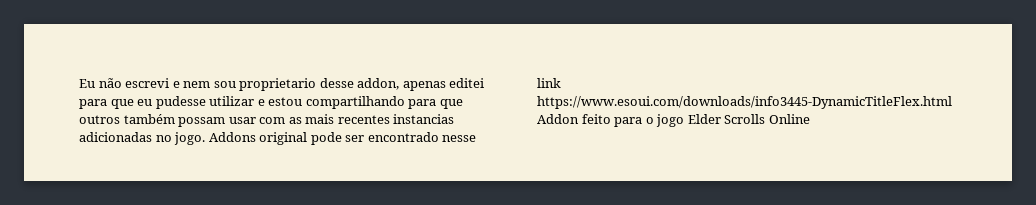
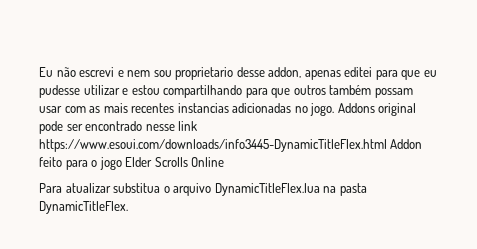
+ Para atualizar substitua o arquivo DynamicTitleFlex.lua na pasta DynamicTitleFlex.

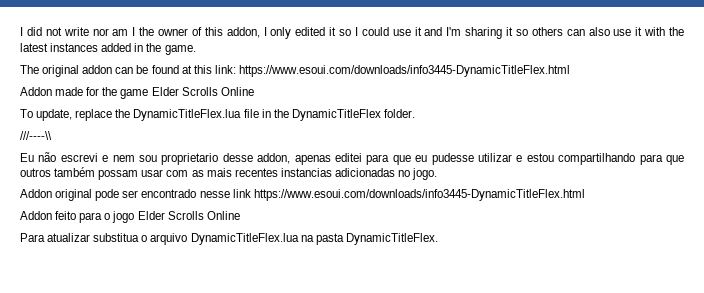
+ I did not write nor am I the owner of this addon, I only edited it so I could use it and I'm sharing it so others can also use it with the latest instances added in the game.
+ The original addon can be found at this link: https://www.esoui.com/downloads/info3445-DynamicTitleFlex.html
+ Addon made for the game Elder Scrolls Online
+ To update, replace the DynamicTitleFlex.lua file in the DynamicTitleFlex folder.
+ ///----\\
- Eu não escrevi e nem sou proprietario desse addon, apenas editei para que eu pudesse utilizar e estou compartilhando para que outros também possam usar com as mais recentes instancias adicionadas no jogo. Addons original pode ser encontrado nesse link https://www.esoui.com/downloads/info3445-DynamicTitleFlex.html Addon feito para o jogo Elder Scrolls Online
+ Eu não escrevi e nem sou proprietario desse addon, apenas editei para que eu pudesse utilizar e estou compartilhando para que outros também possam usar com as mais recentes instancias adicionadas no jogo.
+ Addon original pode ser encontrado nesse link https://www.esoui.com/downloads/info3445-DynamicTitleFlex.html
+ Addon feito para o jogo Elder Scrolls Online

